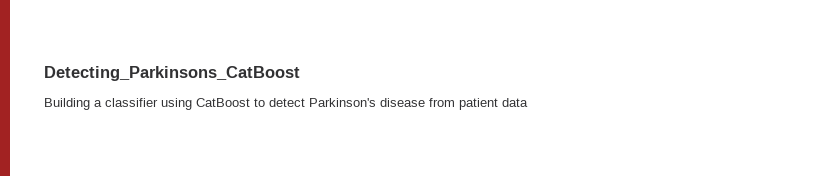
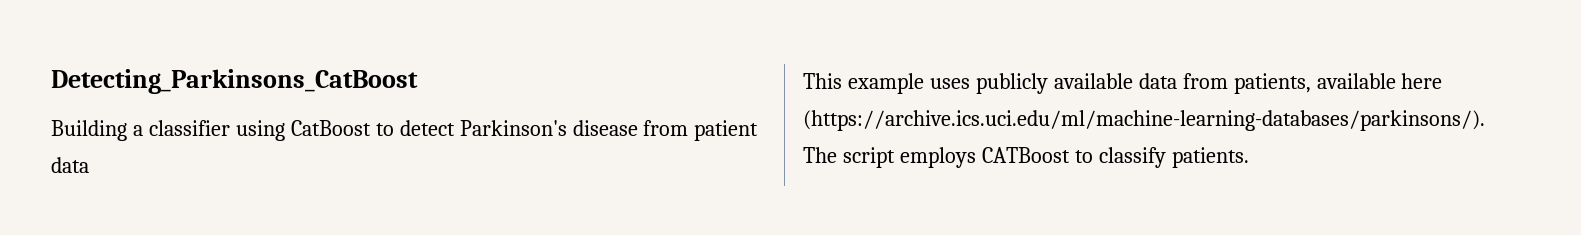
+ This example uses publicly available data from patients, available here (https://archive.ics.uci.edu/ml/machine-learning-databases/parkinsons/). The script employs CATBoost to classify patients.

